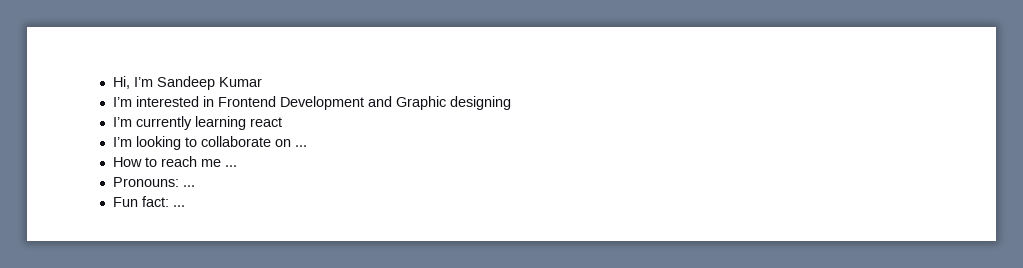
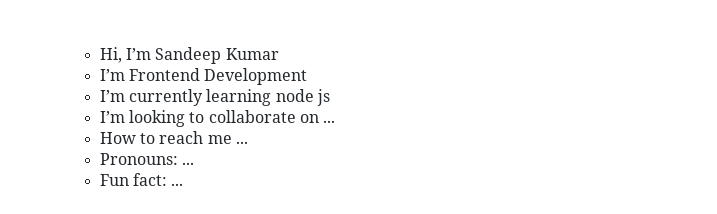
- I’m interested in Frontend Development and Graphic designing
+ I’m Frontend Development
- I’m currently learning react
+ I’m currently learning node js

